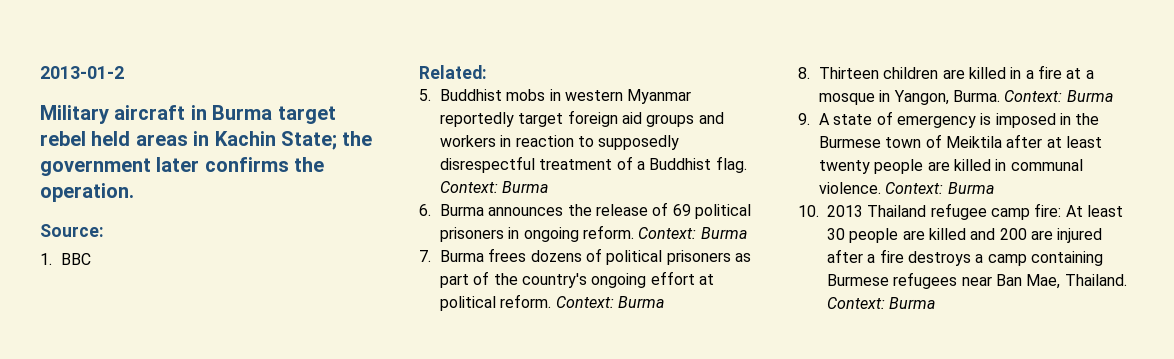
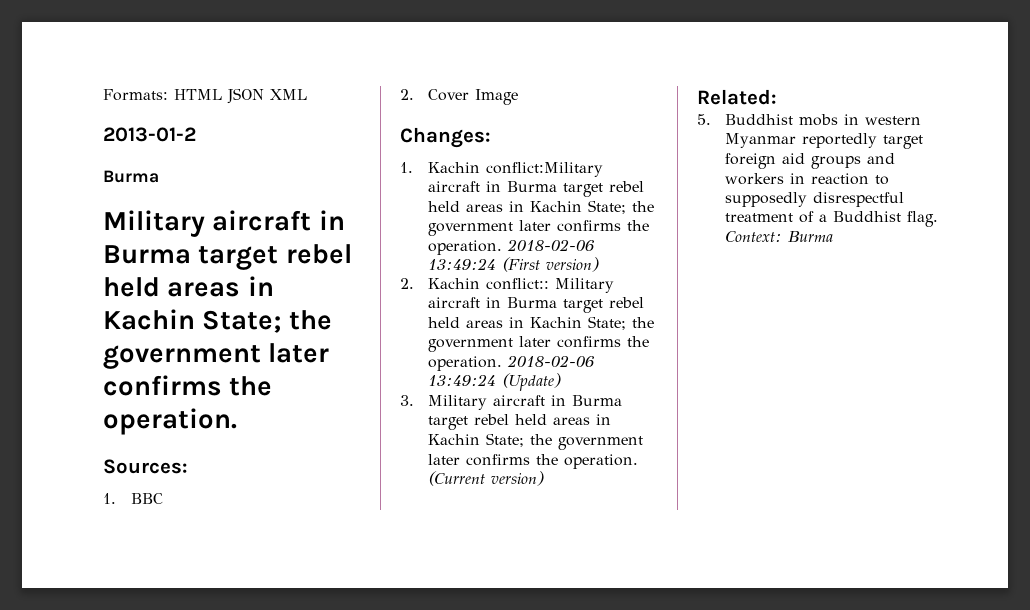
+ Formats: HTML JSON XML
  2013-01-2
+ Burma
- Source:
+ Sources:
+ 2. Cover Image
+ Changes:
+ 1. Kachin conflict:Military aircraft in Burma target rebel held areas in Kachin State; the government later confirms the operation. 2018-02-06 13:49:24 (First version)
+ 2. Kachin conflict:: Military aircraft in Burma target rebel held areas in Kachin State; the government later confirms the operation. 2018-02-06 13:49:24 (Update)
+ 3. Military aircraft in Burma target rebel held areas in Kachin State; the government later confirms the operation. (Current version)
- 6. Burma announces the release of 69 political prisoners in ongoing reform. Context: Burma
- 7. Burma frees dozens of political prisoners as part of the country's ongoing effort at political reform. Context: Burma
- 8. Thirteen children are killed in a fire at a mosque in Yangon, Burma. Context: Burma
- 9. A state of emergency is imposed in the Burmese town of Meiktila after at least twenty people are killed in communal violence. Context: Burma
- 10. 2013 Thailand refugee camp fire: At least 30 people are killed and 200 are injured after a fire destroys a camp containing Burmese refugees near Ban Mae, Thailand. Context: Burma

